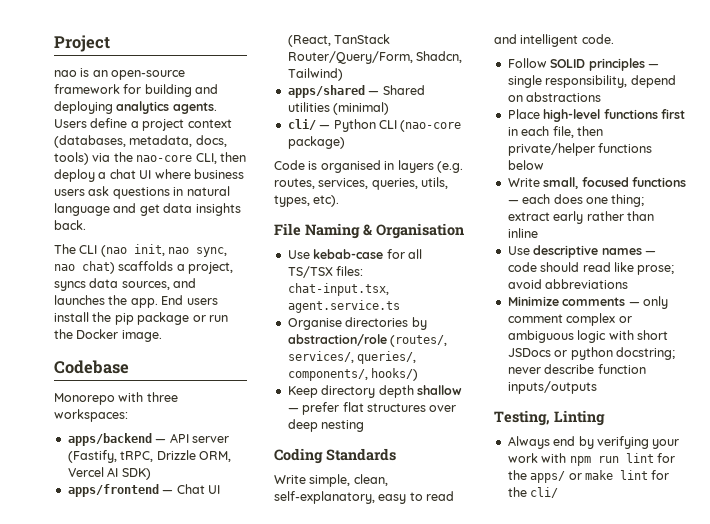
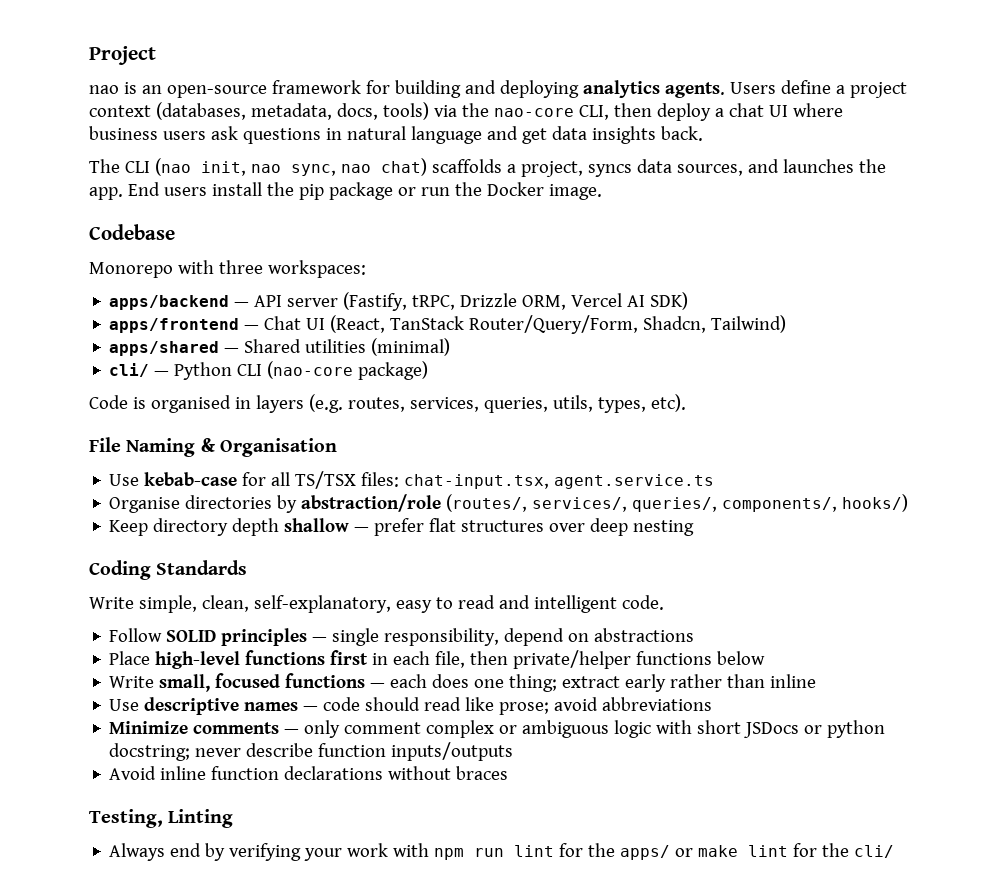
+ Avoid inline function declarations without braces

